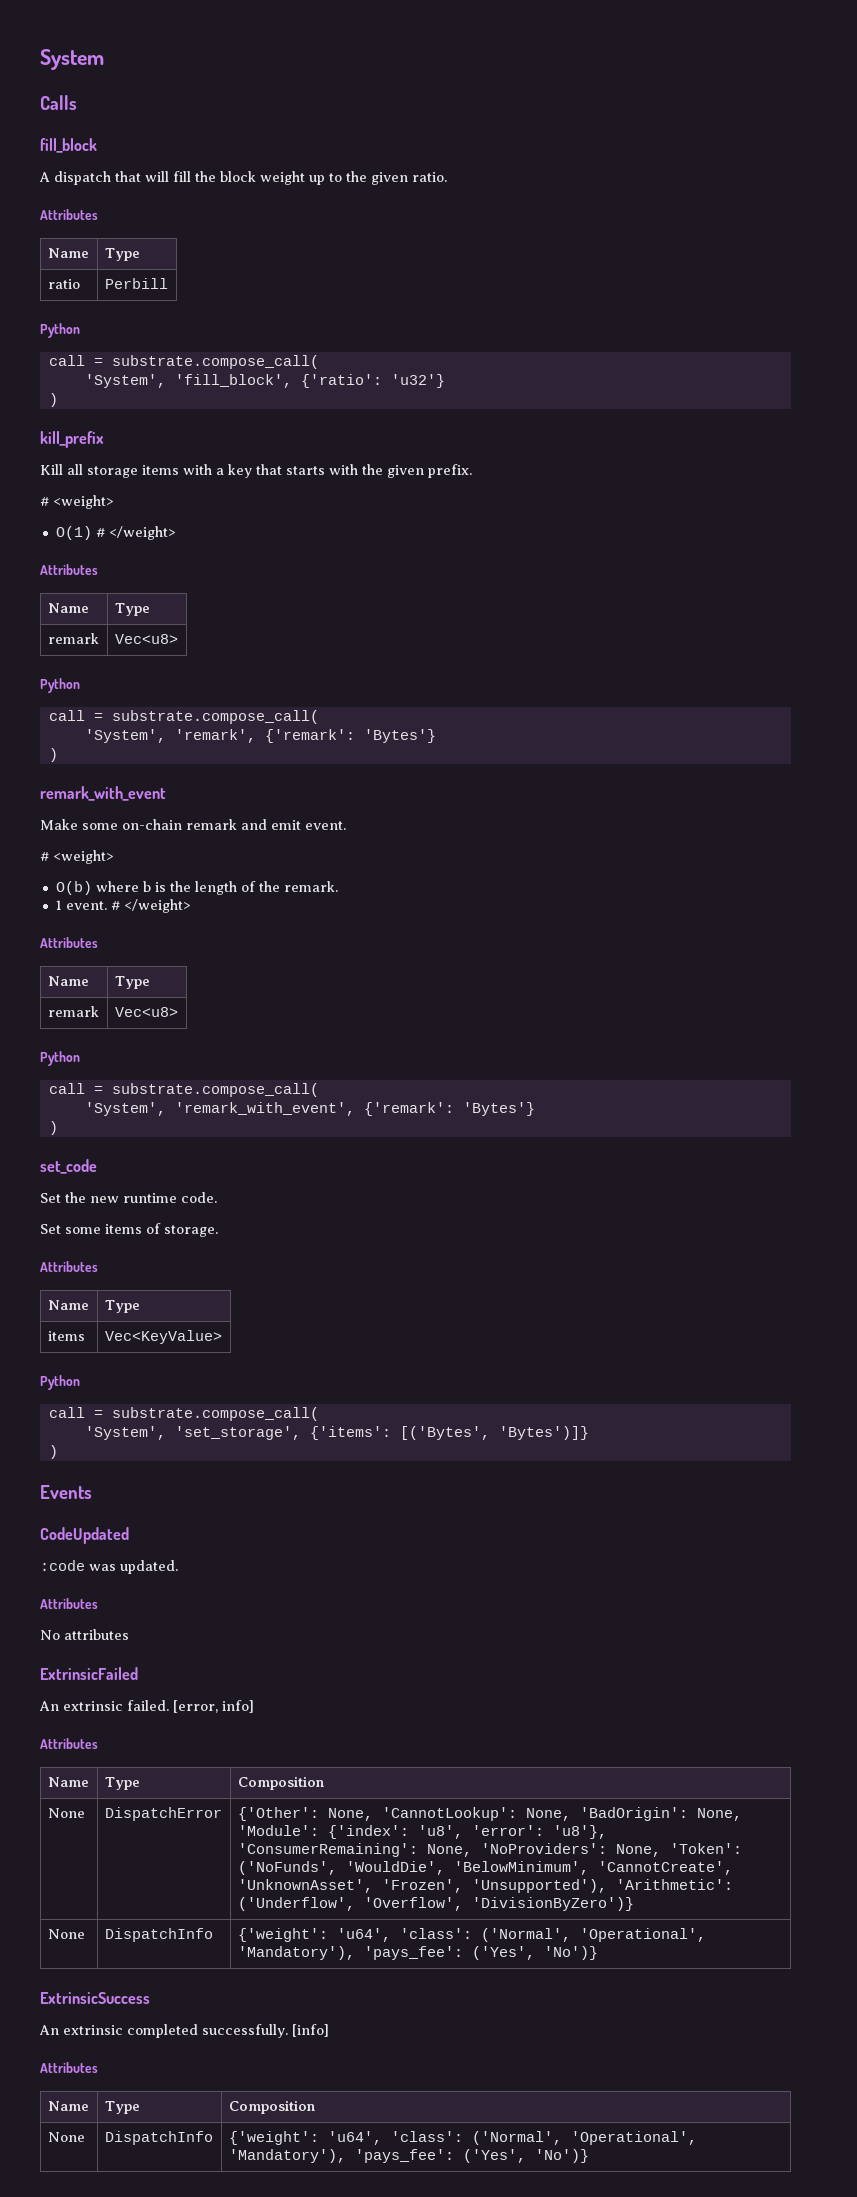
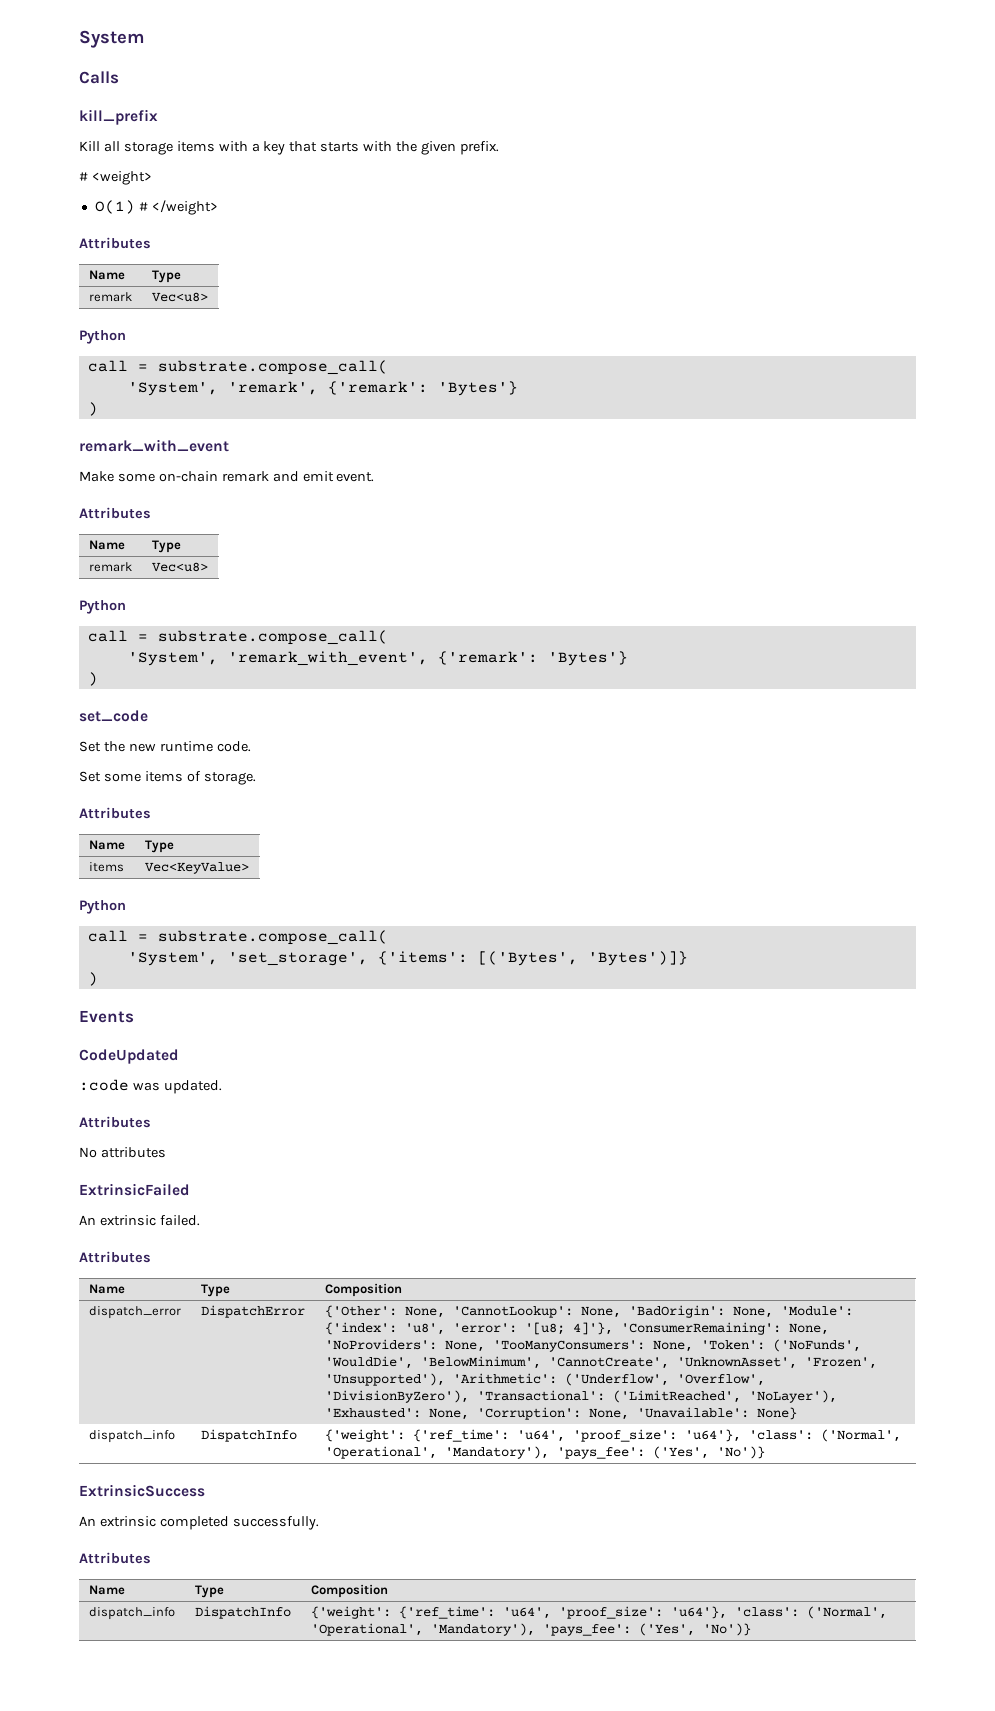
- fill_block
- A dispatch that will fill the block weight up to the given ratio.
- Attributes
- Name | Type
- ratio | Perbill
- Python
- call = substrate.compose_call(
- 'System', 'fill_block', {'ratio': 'u32'}
- )
  Make some on-chain remark and emit event.
- # <weight>
- O(b) where b is the length of the remark.
- 1 event. # </weight>
- An extrinsic failed. [error, info]
+ An extrinsic failed.
  Attributes
  Name | Type | Composition
- None | DispatchError | {'Other': None, 'CannotLookup': None, 'BadOrigin': None, 'Module': {'index': 'u8', 'error': 'u8'}, 'ConsumerRemaining': None, 'NoProviders': None, 'Token': ('NoFunds', 'WouldDie', 'BelowMinimum', 'CannotCreate', 'UnknownAsset', 'Frozen', 'Unsupported'), 'Arithmetic': ('Underflow', 'Overflow', 'DivisionByZero')}
- None | DispatchInfo | {'weight': 'u64', 'class': ('Normal', 'Operational', 'Mandatory'), 'pays_fee': ('Yes', 'No')}
+ dispatch_error | DispatchError | {'Other': None, 'CannotLookup': None, 'BadOrigin': None, 'Module': {'index': 'u8', 'error': '[u8; 4]'}, 'ConsumerRemaining': None, 'NoProviders': None, 'TooManyConsumers': None, 'Token': ('NoFunds', 'WouldDie', 'BelowMinimum', 'CannotCreate', 'UnknownAsset', 'Frozen', 'Unsupported'), 'Arithmetic': ('Underflow', 'Overflow', 'DivisionByZero'), 'Transactional': ('LimitReached', 'NoLayer'), 'Exhausted': None, 'Corruption': None, 'Unavailable': None}
+ dispatch_info | DispatchInfo | {'weight': {'ref_time': 'u64', 'proof_size': 'u64'}, 'class': ('Normal', 'Operational', 'Mandatory'), 'pays_fee': ('Yes', 'No')}
- An extrinsic completed successfully. [info]
+ An extrinsic completed successfully.
  Attributes
  Name | Type | Composition
- None | DispatchInfo | {'weight': 'u64', 'class': ('Normal', 'Operational', 'Mandatory'), 'pays_fee': ('Yes', 'No')}
+ dispatch_info | DispatchInfo | {'weight': {'ref_time': 'u64', 'proof_size': 'u64'}, 'class': ('Normal', 'Operational', 'Mandatory'), 'pays_fee': ('Yes', 'No')}

